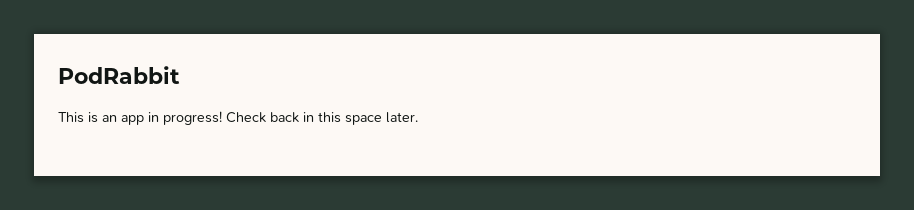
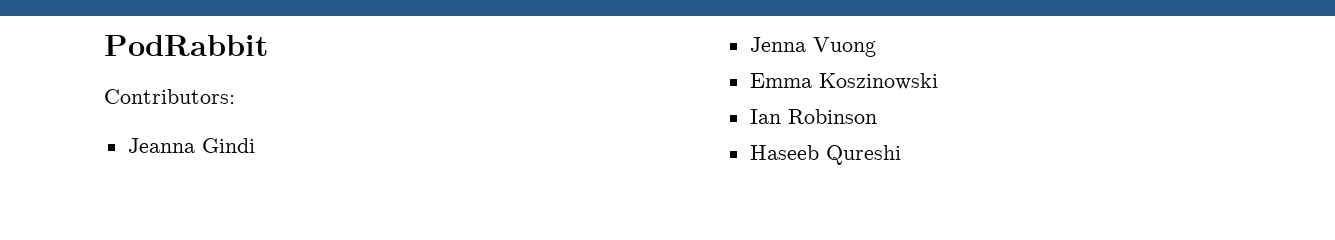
- This is an app in progress! Check back in this space later.
+ Contributors:
+ Jeanna Gindi
+ Jenna Vuong
+ Emma Koszinowski
+ Ian Robinson
+ Haseeb Qureshi

